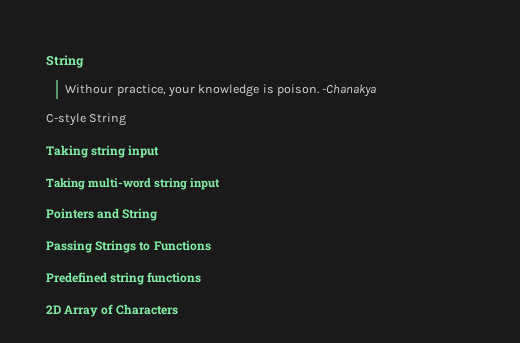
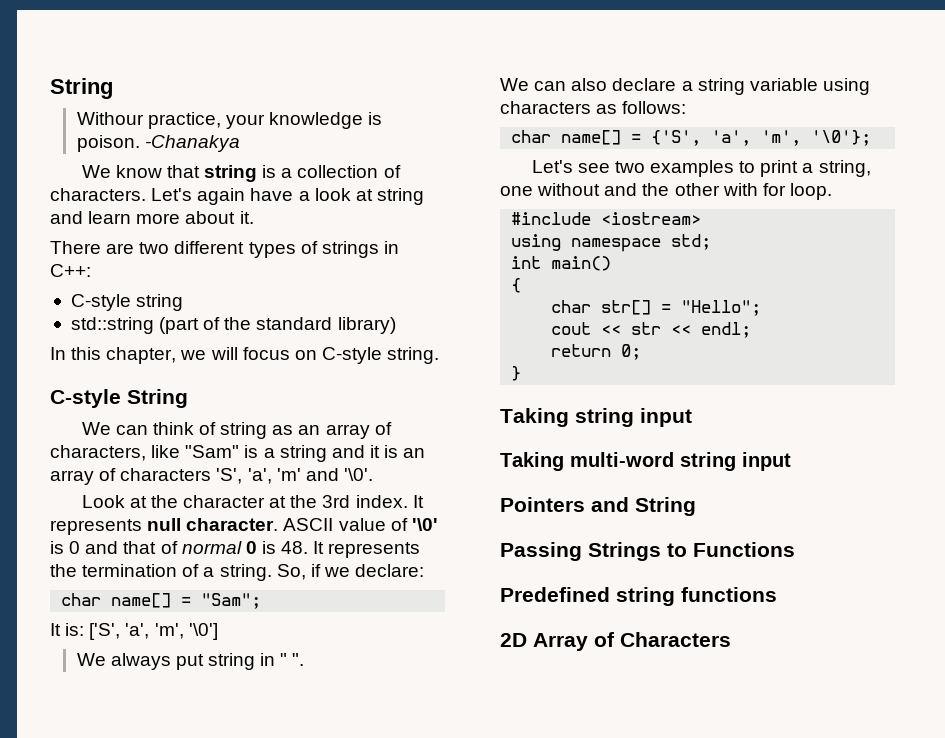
+ We know that string is a collection of characters. Let's again have a look at string and learn more about it.
+ There are two different types of strings in C++:
+ C-style string
+ std::string (part of the standard library)
+ In this chapter, we will focus on C-style string.
  C-style String
+ We can think of string as an array of characters, like "Sam" is a string and it is an array of characters 'S', 'a', 'm' and '\0'.
+ Look at the character at the 3rd index. It represents null character. ASCII value of '\0' is 0 and that of normal 0 is 48. It represents the termination of a string. So, if we declare:
+ char name[] = "Sam";
+ It is: ['S', 'a', 'm', '\0']
+ We always put string in " ".
+ We can also declare a string variable using characters as follows:
+ char name[] = {'S', 'a', 'm', '\0'};
+ Let's see two examples to print a string, one without and the other with for loop.
+ #include <iostream>
+ using namespace std;
+ int main()
+ {
+ char str[] = "Hello";
+ cout << str << endl;
+ return 0;
+ }

